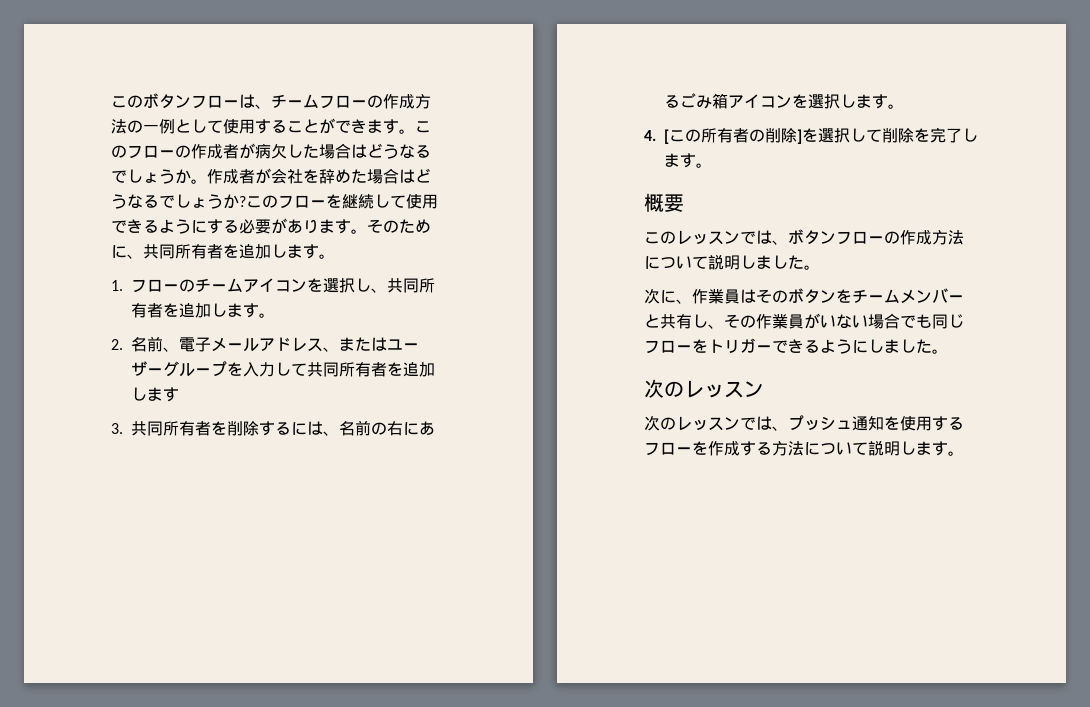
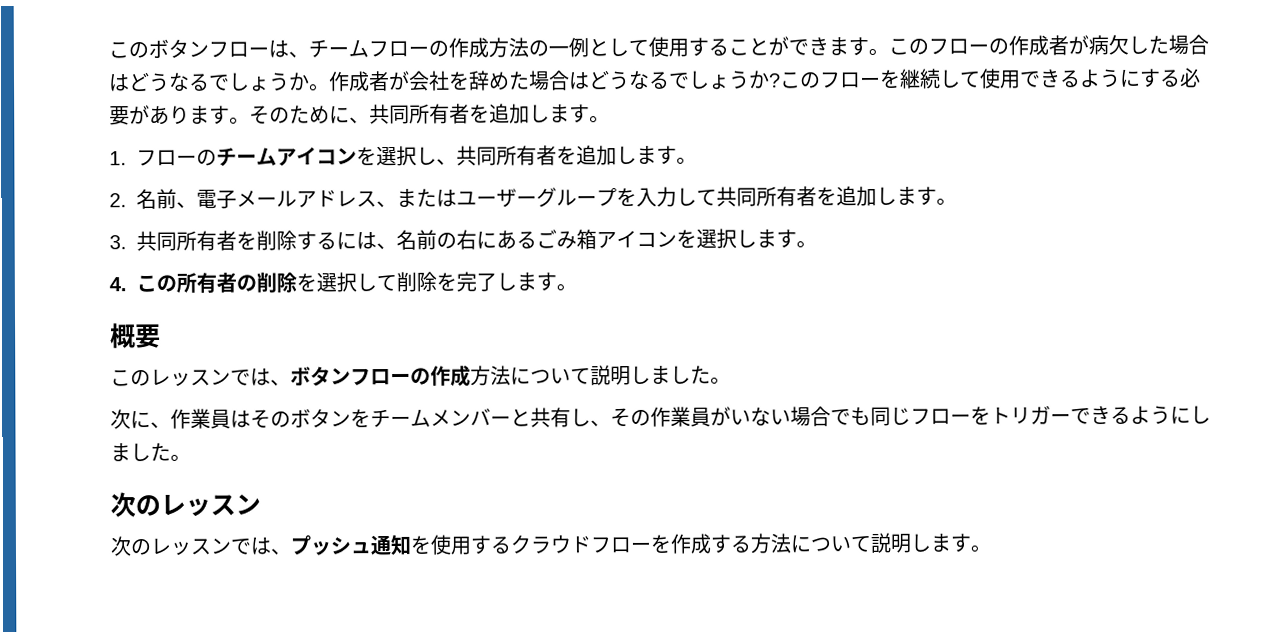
- 2.名前、電子メールアドレス、またはユーザーグループを入力して共同所有者を追加します
+ 2.名前、電子メールアドレス、またはユーザーグループを入力して共同所有者を追加します。
- 4. [この所有者の削除]を選択して削除を完了します。
+ 4.この所有者の削除を選択して削除を完了します。
- 次のレッスンでは、プッシュ通知を使用するフローを作成する方法について説明します。
+ 次のレッスンでは、プッシュ通知を使用するクラウドフローを作成する方法について説明します。

